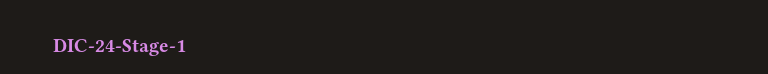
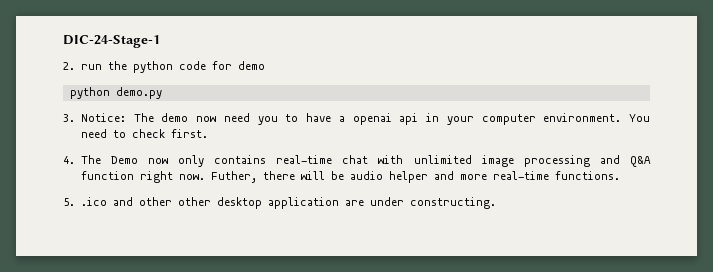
+ 2. run the python code for demo
+ python demo.py
+ 3. Notice: The demo now need you to have a openai api in your computer environment. You need to check first.
+ 4. The Demo now only contains real-time chat with unlimited image processing and Q&A function right now. Futher, there will be audio helper and more real-time functions.
+ 5. .ico and other other desktop application are under constructing.

